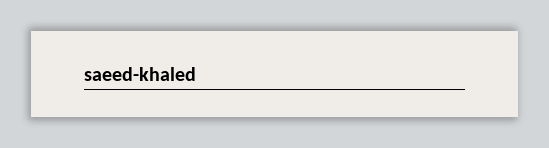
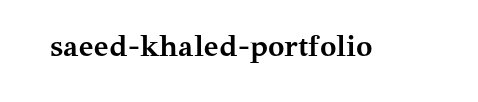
- saeed-khaled
+ saeed-khaled-portfolio

